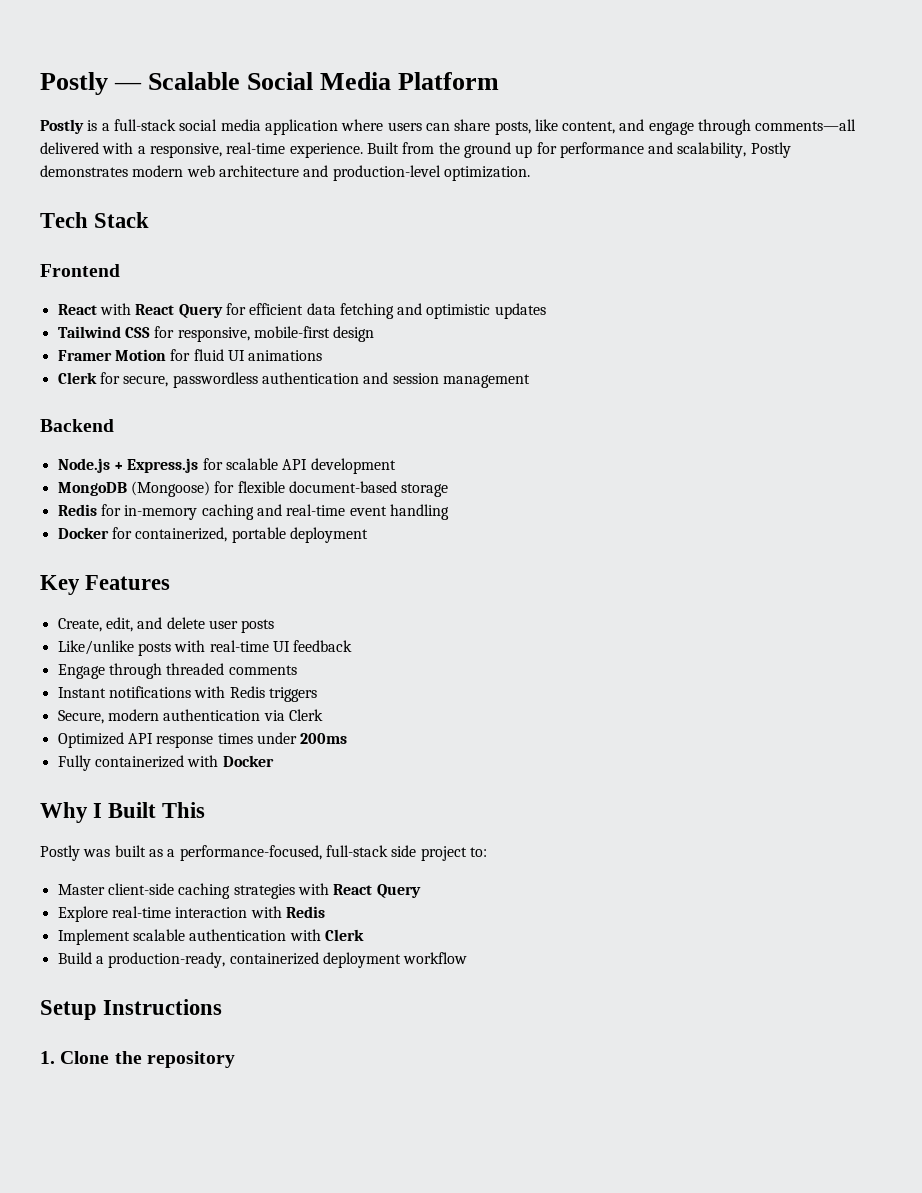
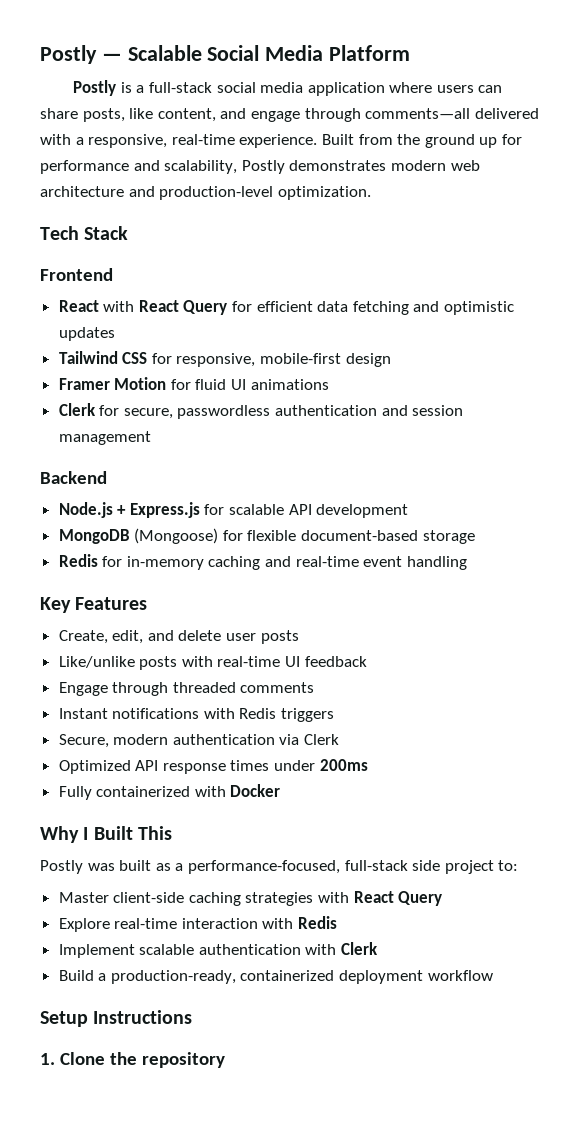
- Docker for containerized, portable deployment

